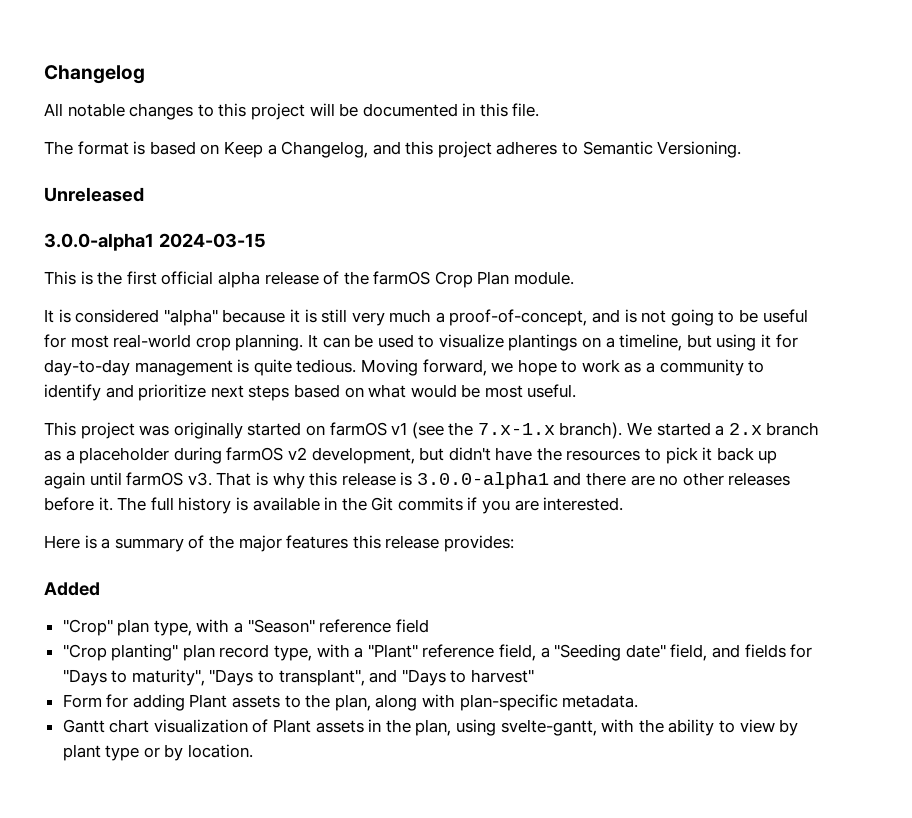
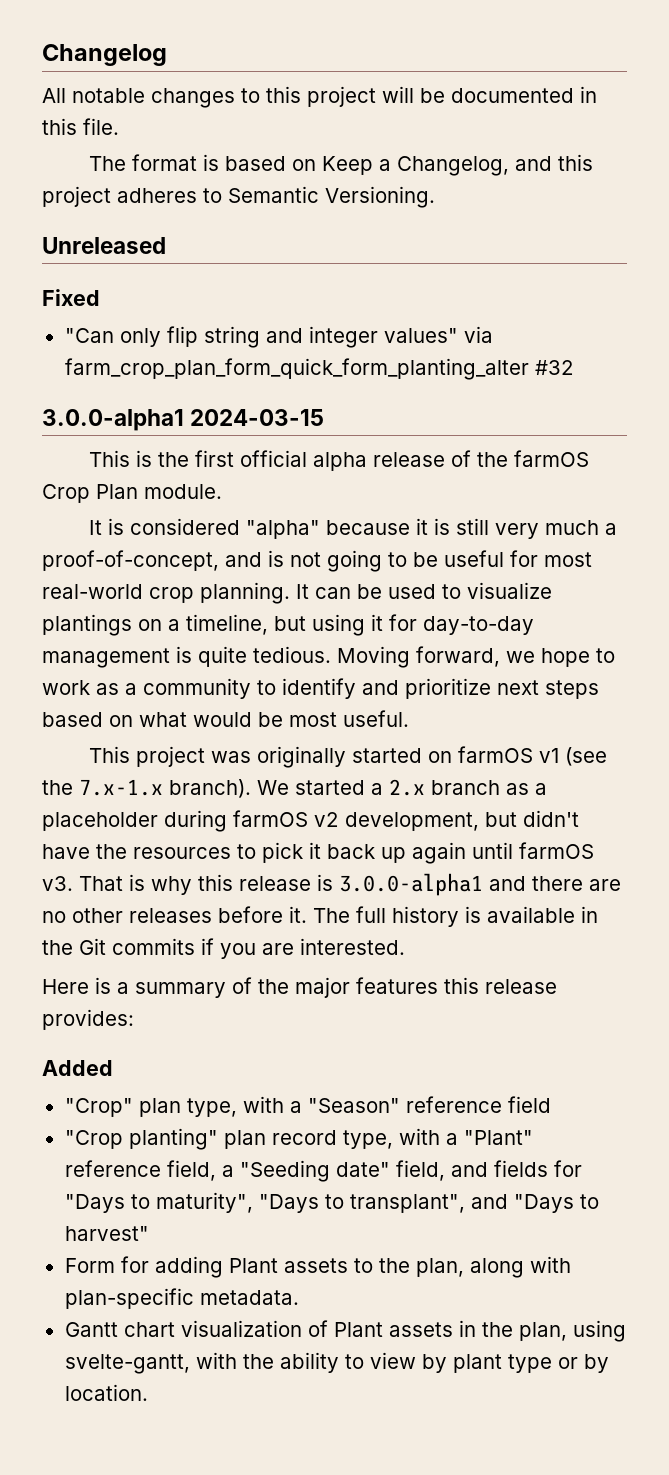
+ Fixed
+ "Can only flip string and integer values" via farm_crop_plan_form_quick_form_planting_alter #32

